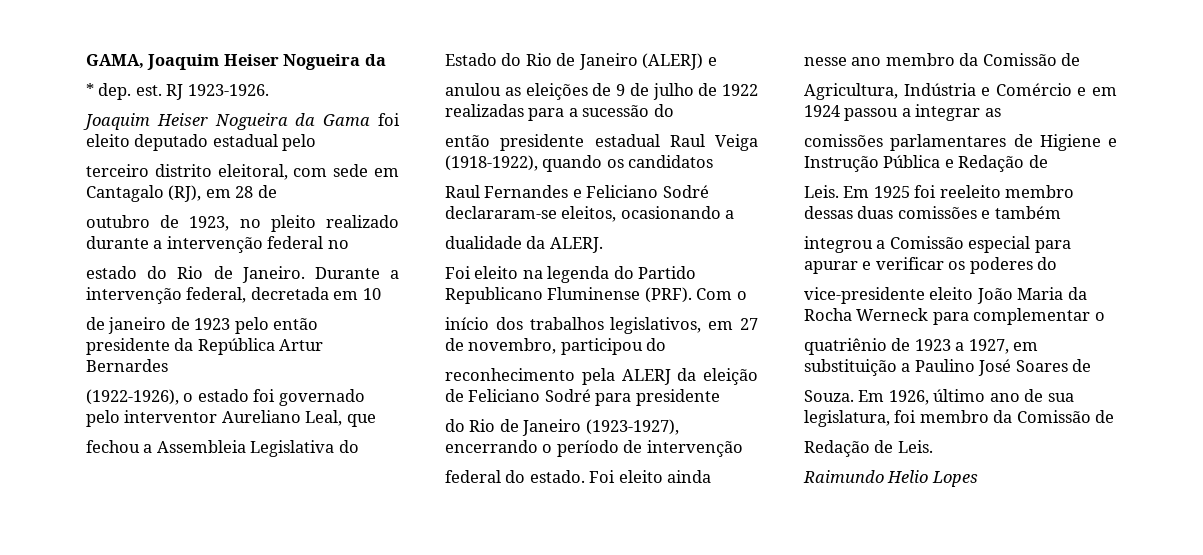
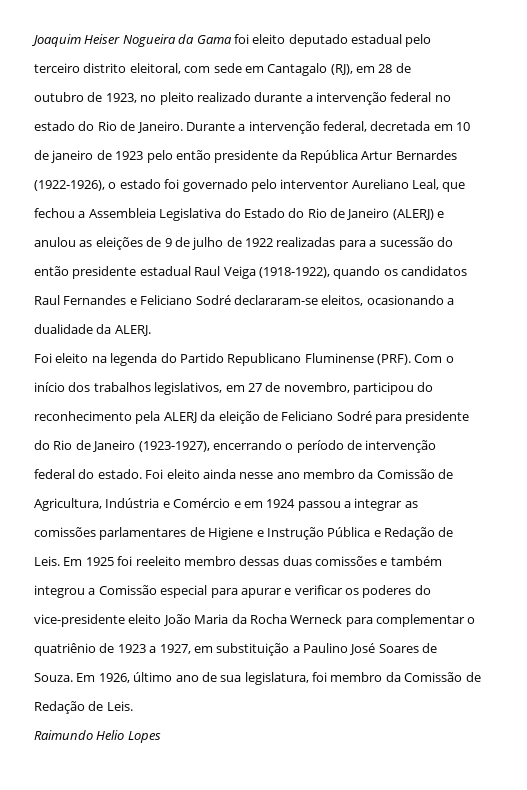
- GAMA, Joaquim Heiser Nogueira da
- * dep. est. RJ 1923-1926.

